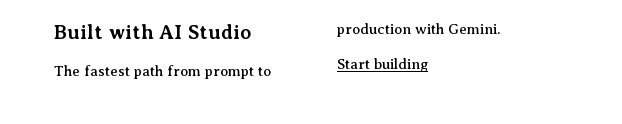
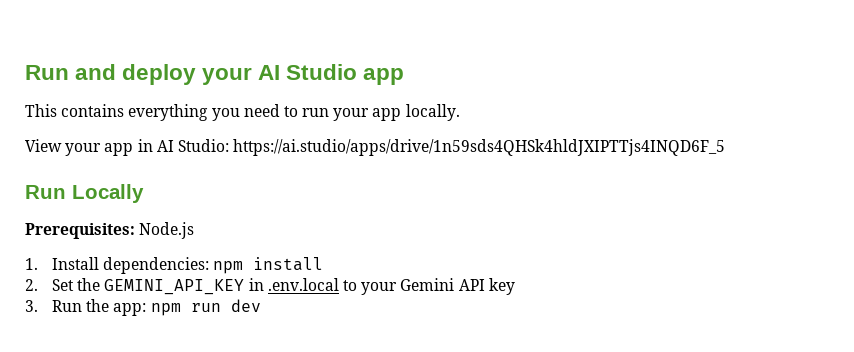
- Built with AI Studio
- The fastest path from prompt to production with Gemini.
- Start building
+ Run and deploy your AI Studio app
+ This contains everything you need to run your app locally.
+ View your app in AI Studio: https://ai.studio/apps/drive/1n59sds4QHSk4hldJXIPTTjs4INQD6F_5
+ Run Locally
+ Prerequisites: Node.js
+ 1. Install dependencies: npm install
+ 2. Set the GEMINI_API_KEY in .env.local to your Gemini API key
+ 3. Run the app: npm run dev

